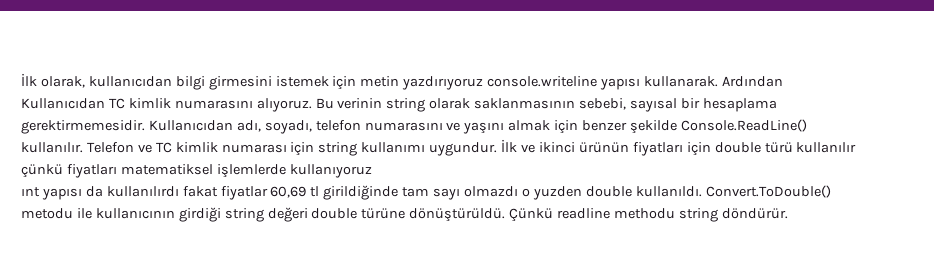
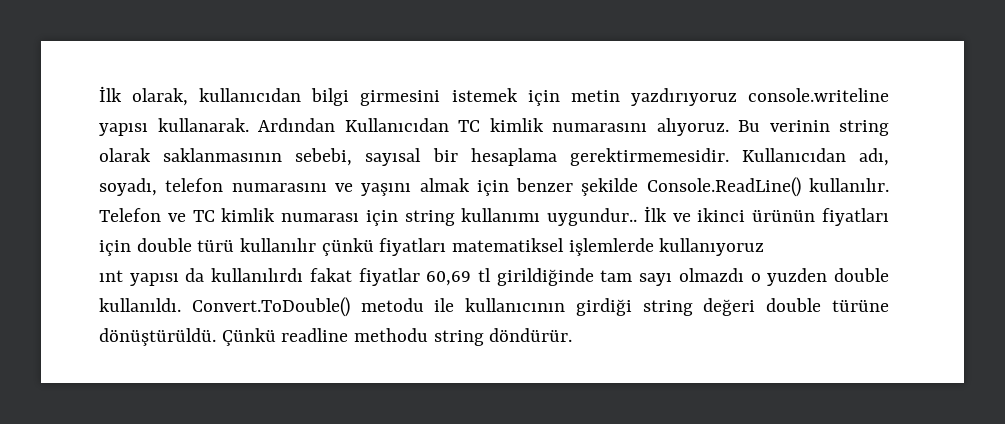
- Telefon ve TC kimlik numarası için string kullanımı uygundur.
+ Telefon ve TC kimlik numarası için string kullanımı uygundur..

